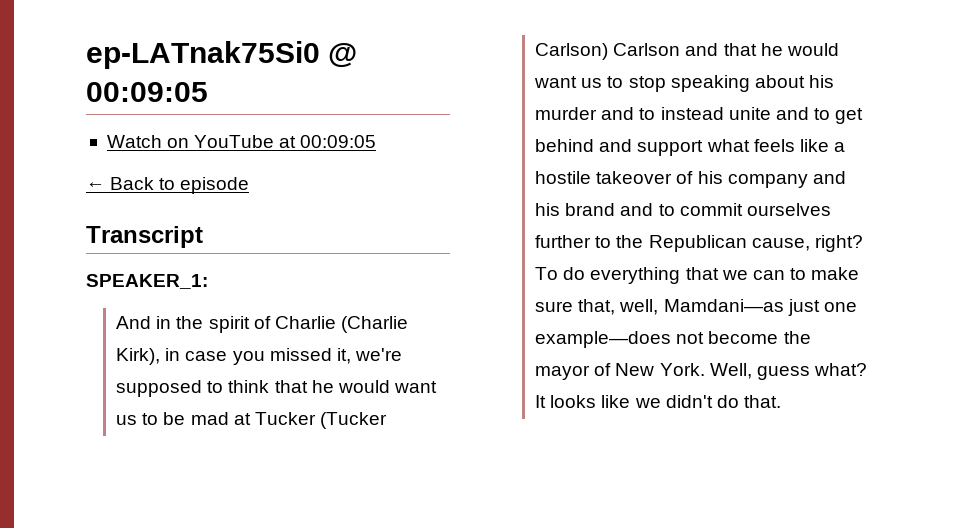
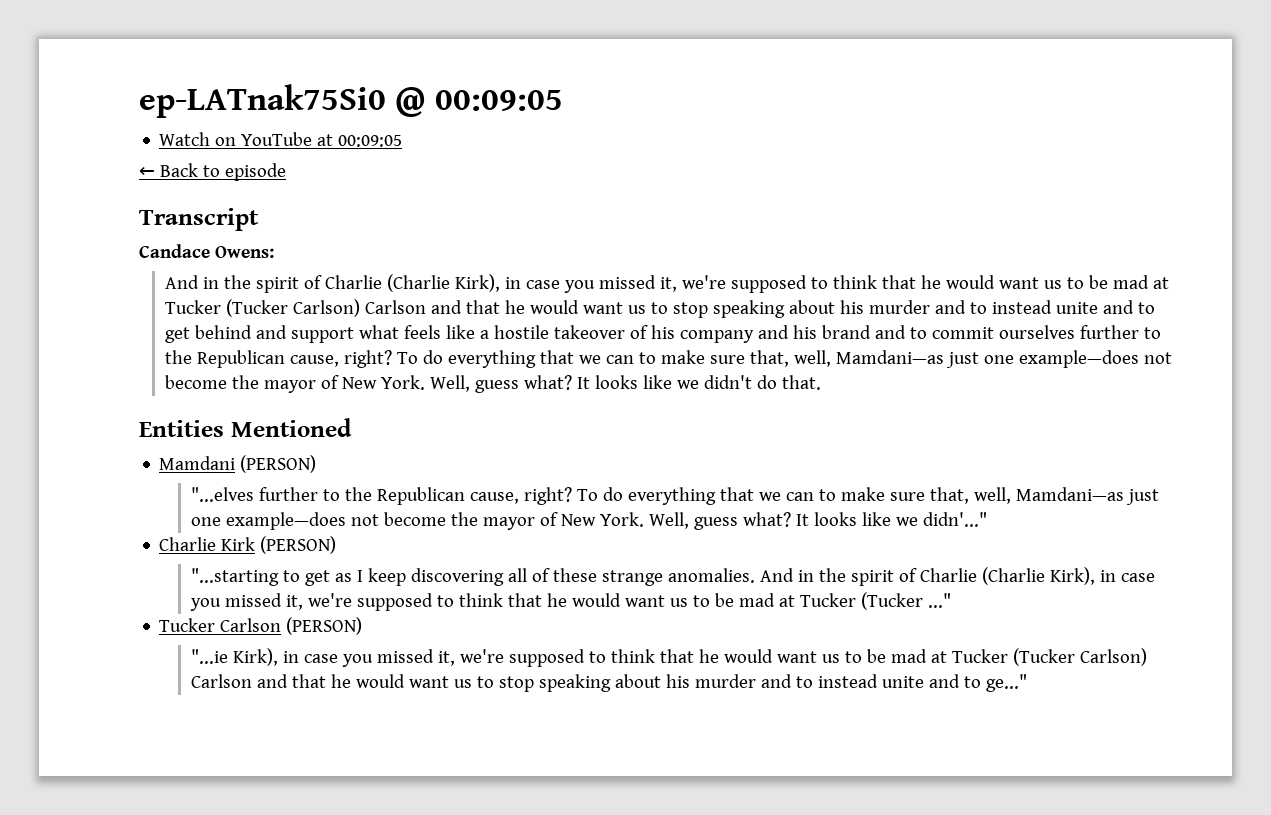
- SPEAKER_1:
+ Candace Owens:
+ Entities Mentioned
+ Mamdani (PERSON)
+ "...elves further to the Republican cause, right? To do everything that we can to make sure that, well, Mamdani—as just one example—does not become the mayor of New York. Well, guess what? It looks like we didn'..."
+ Charlie Kirk (PERSON)
+ "...starting to get as I keep discovering all of these strange anomalies. And in the spirit of Charlie (Charlie Kirk), in case you missed it, we're supposed to think that he would want us to be mad at Tucker (Tucker ..."
+ Tucker Carlson (PERSON)
+ "...ie Kirk), in case you missed it, we're supposed to think that he would want us to be mad at Tucker (Tucker Carlson) Carlson and that he would want us to stop speaking about his murder and to instead unite and to ge..."

